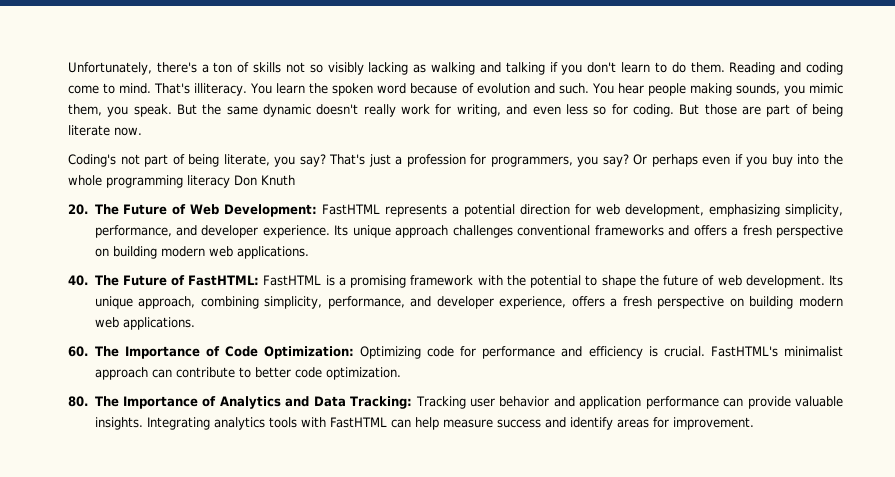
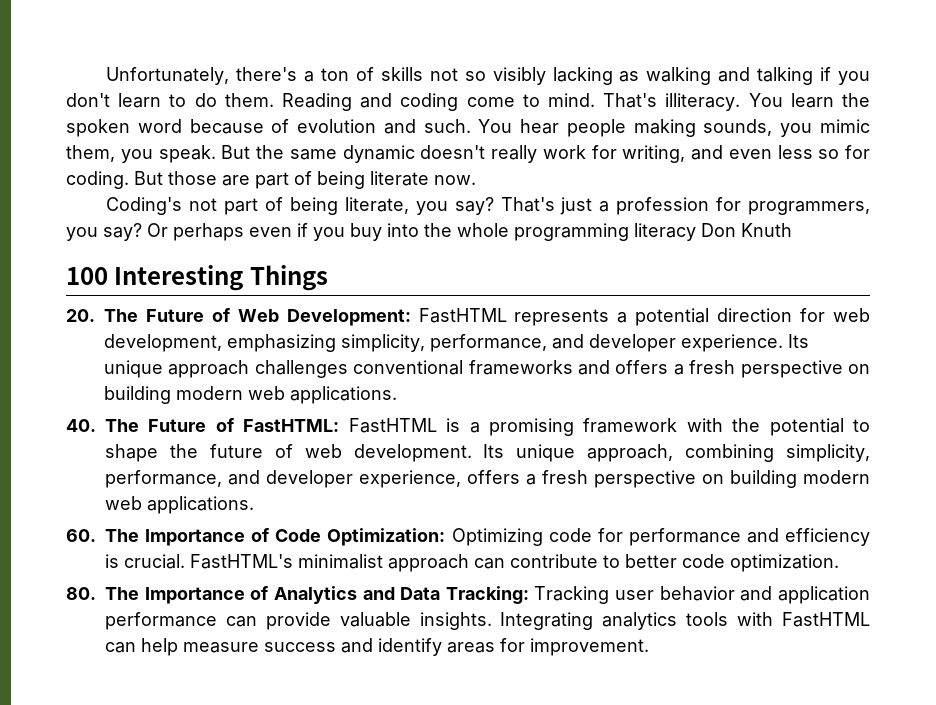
+ 100 Interesting Things

